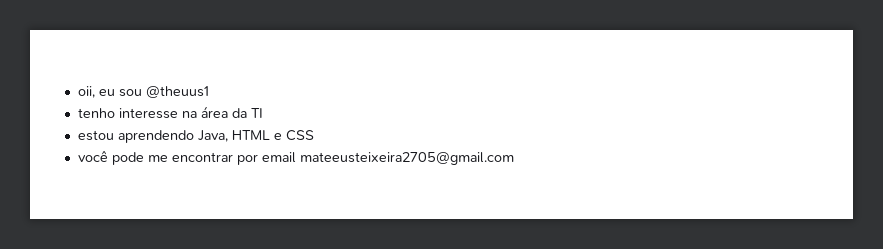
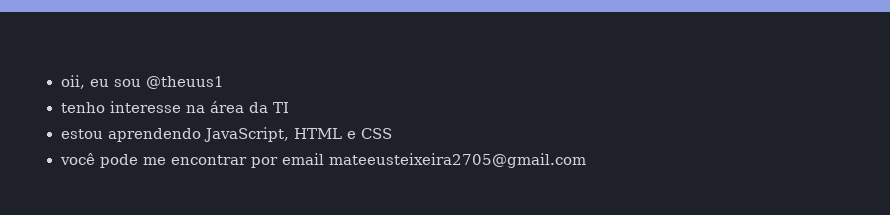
- estou aprendendo Java, HTML e CSS
+ estou aprendendo JavaScript, HTML e CSS

